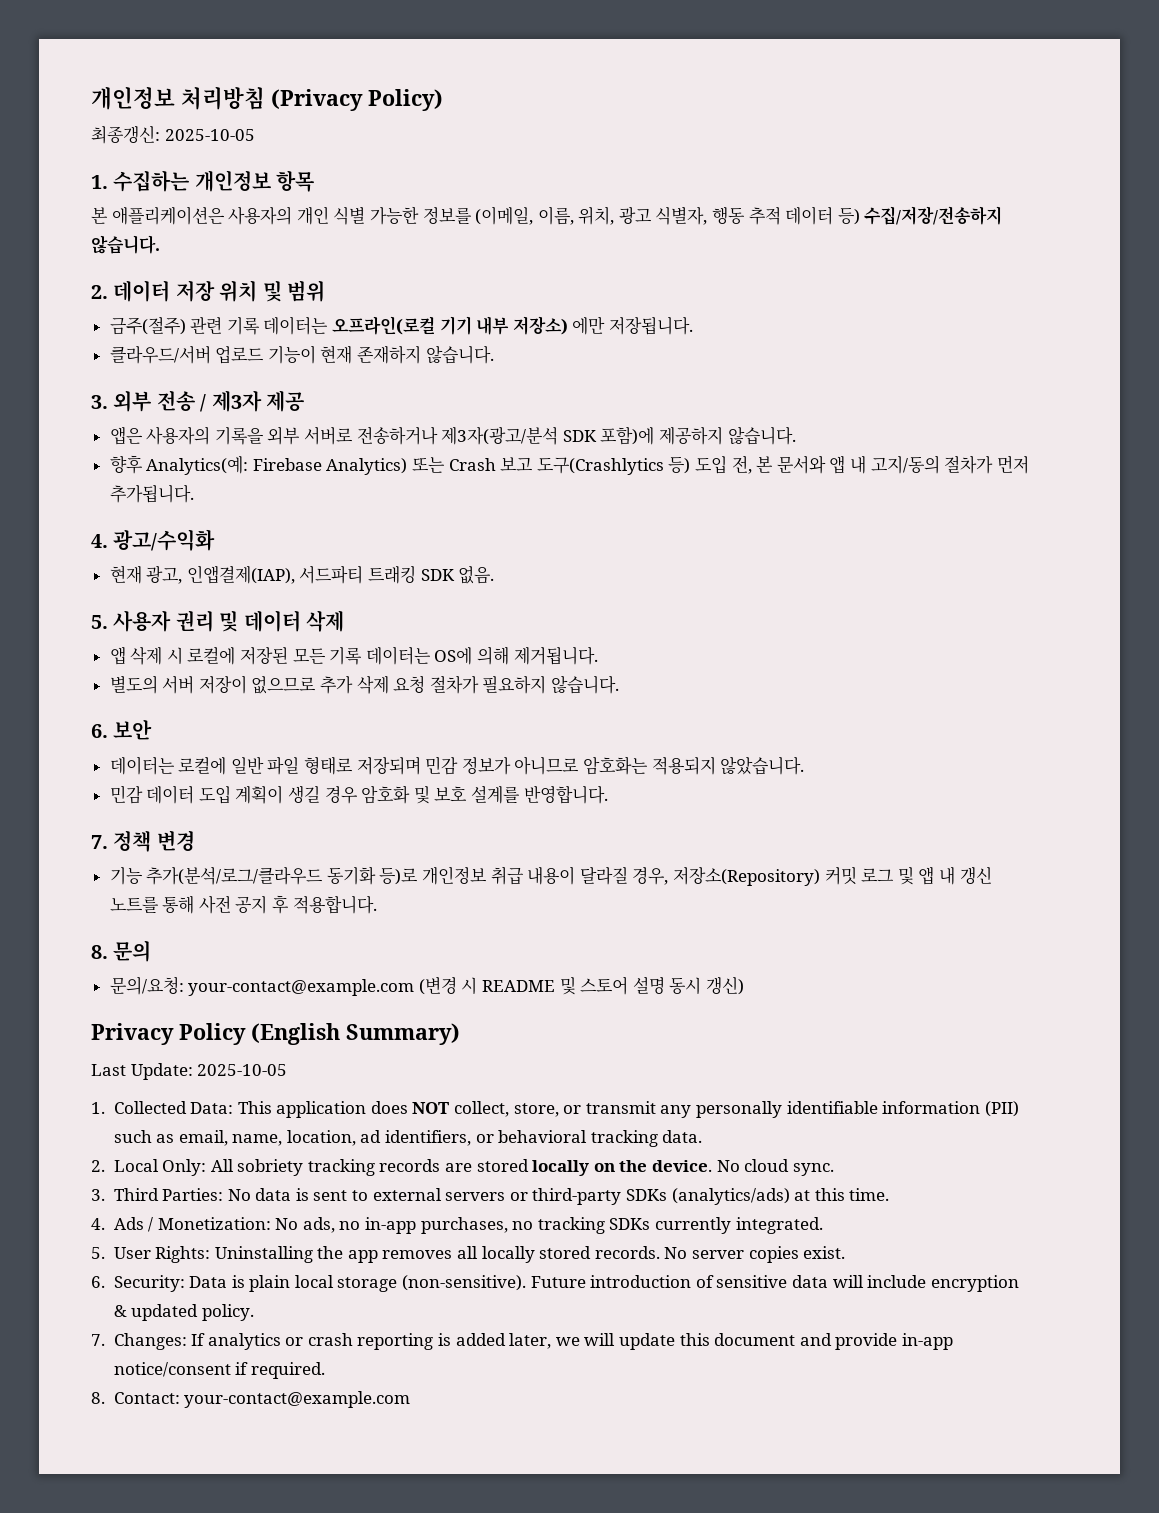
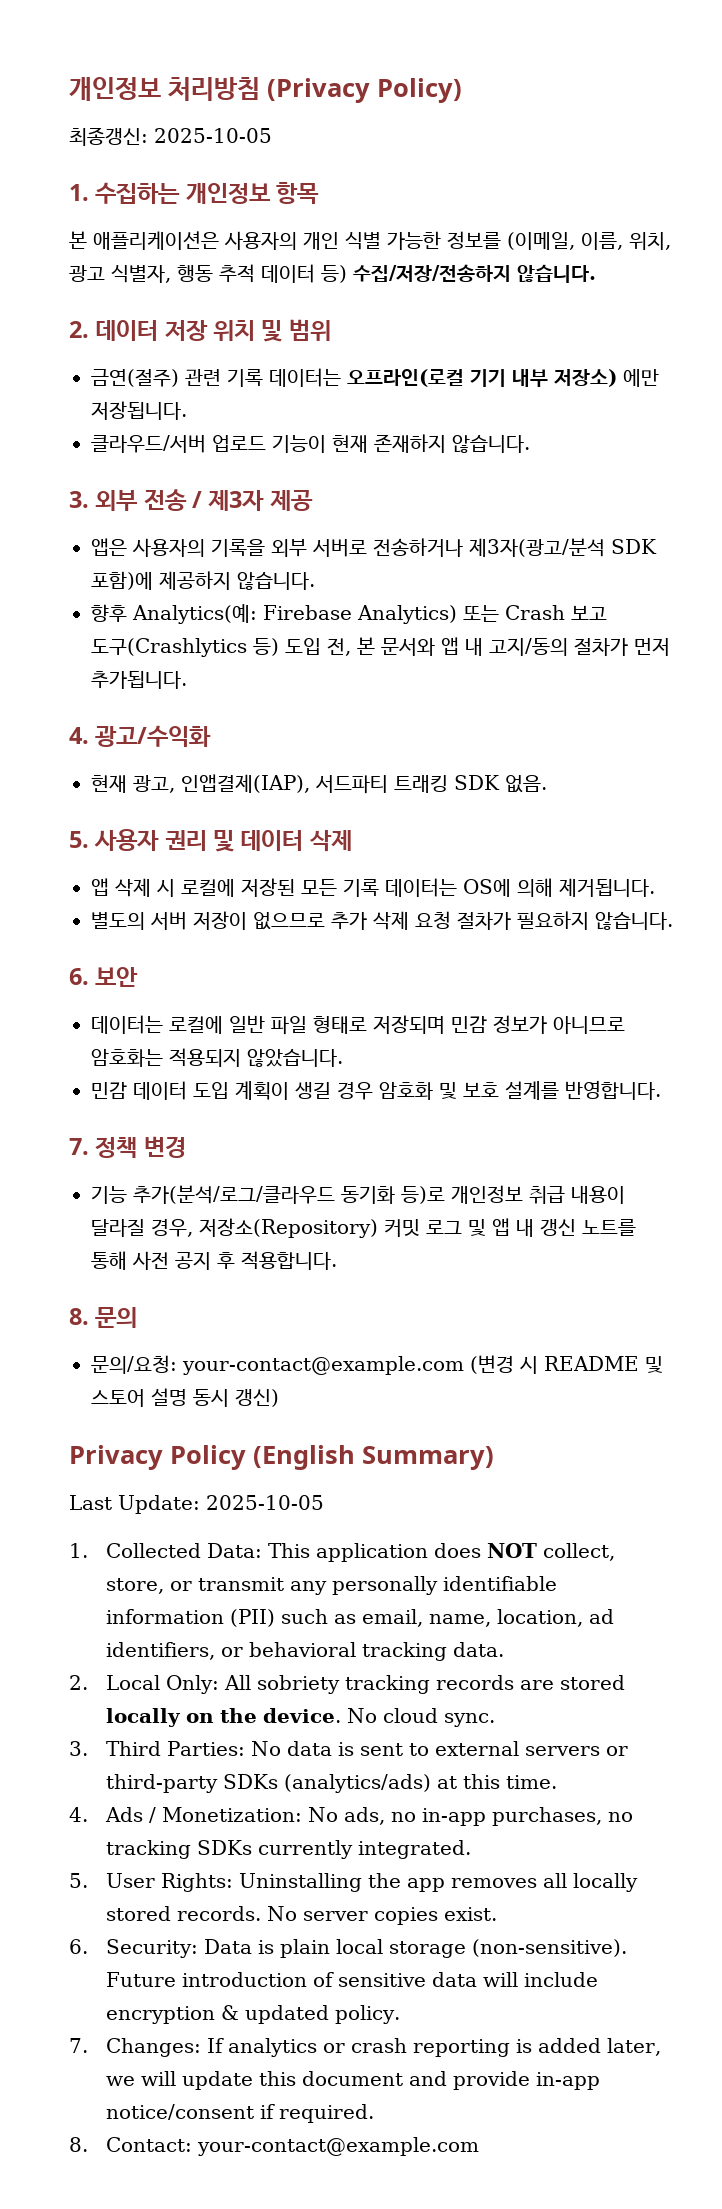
- 금주(절주) 관련 기록 데이터는 오프라인(로컬 기기 내부 저장소) 에만 저장됩니다.
+ 금연(절주) 관련 기록 데이터는 오프라인(로컬 기기 내부 저장소) 에만 저장됩니다.

